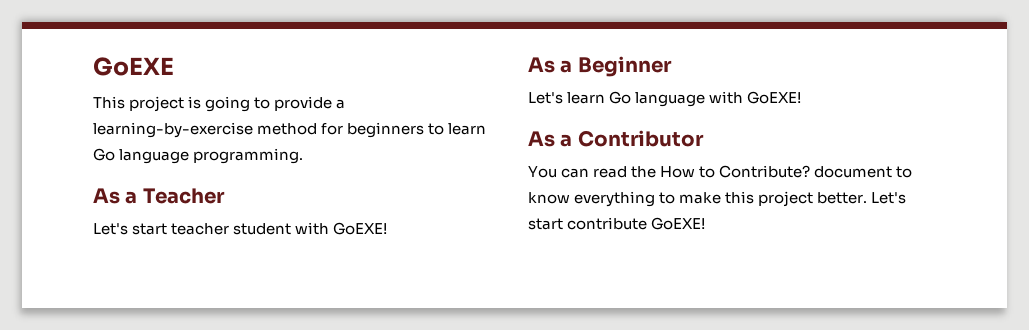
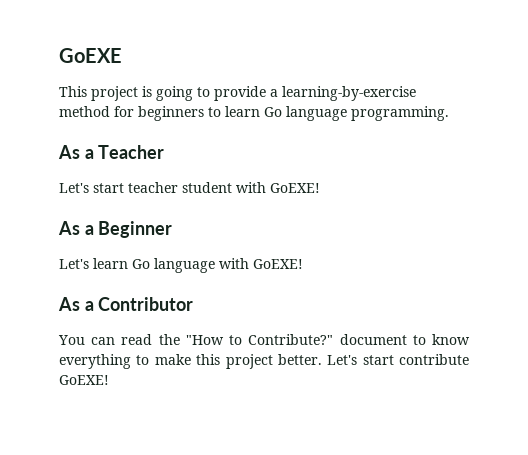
- You can read the How to Contribute? document to know everything to make this project better.
+ You can read the "How to Contribute?" document to know everything to make this project better.

